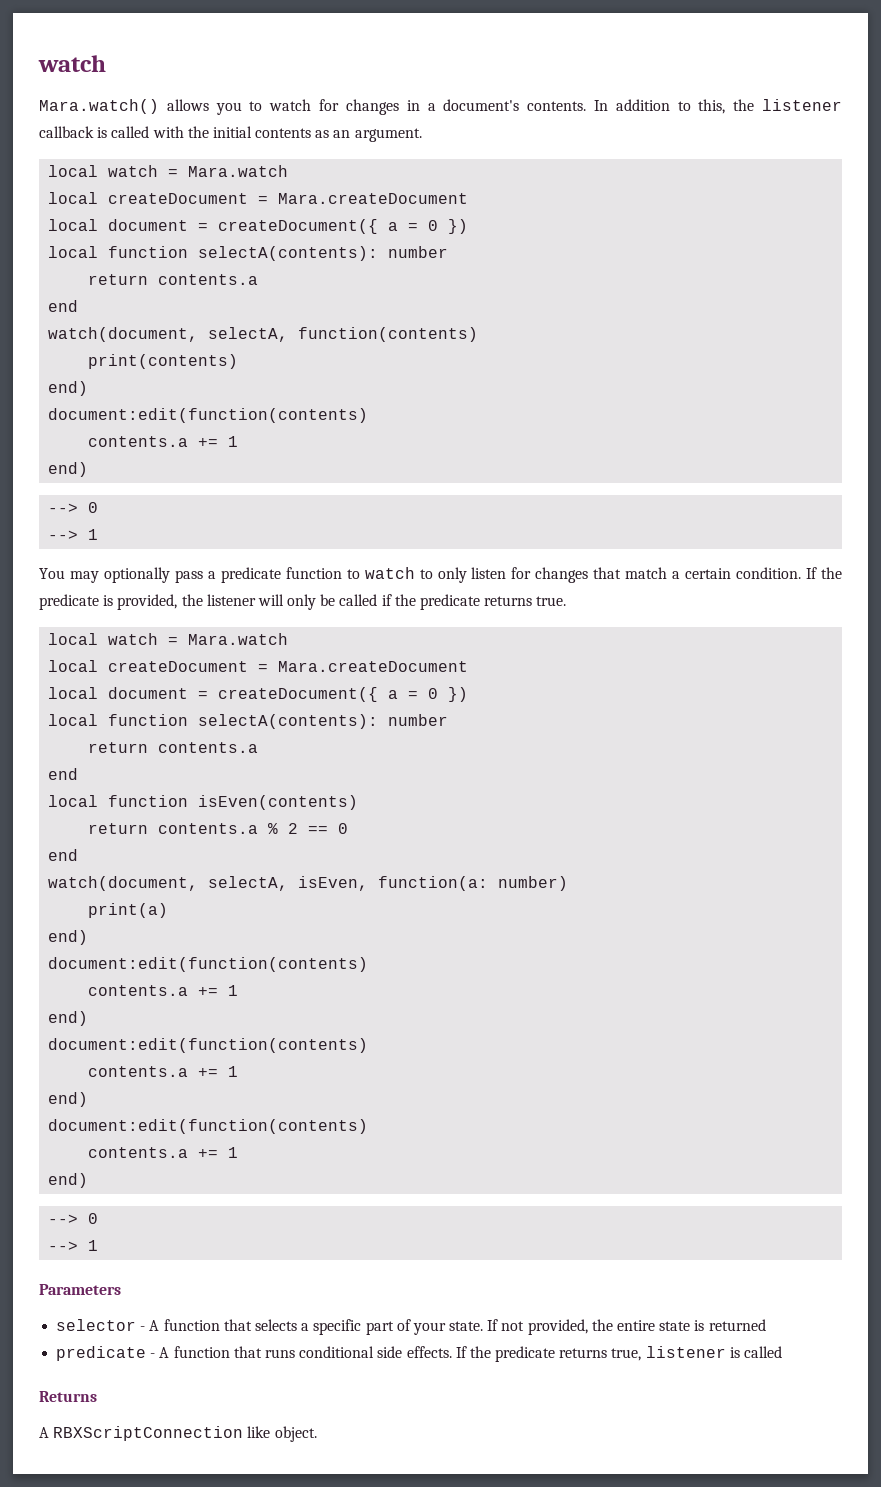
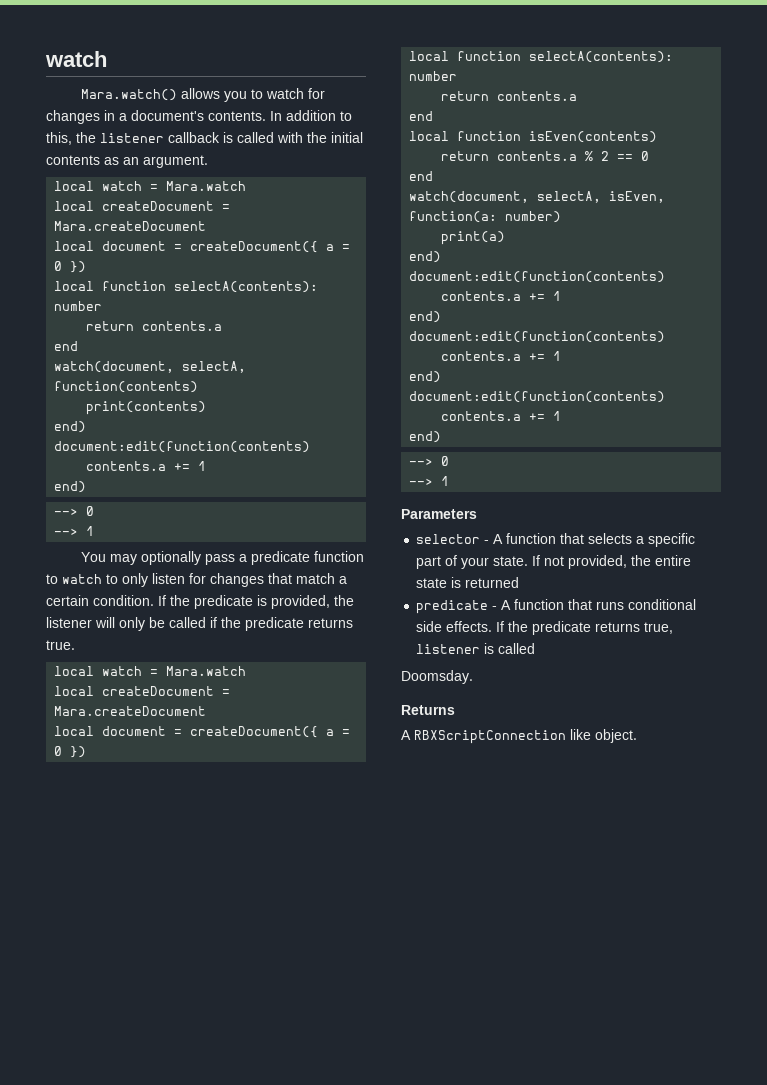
+ Doomsday.

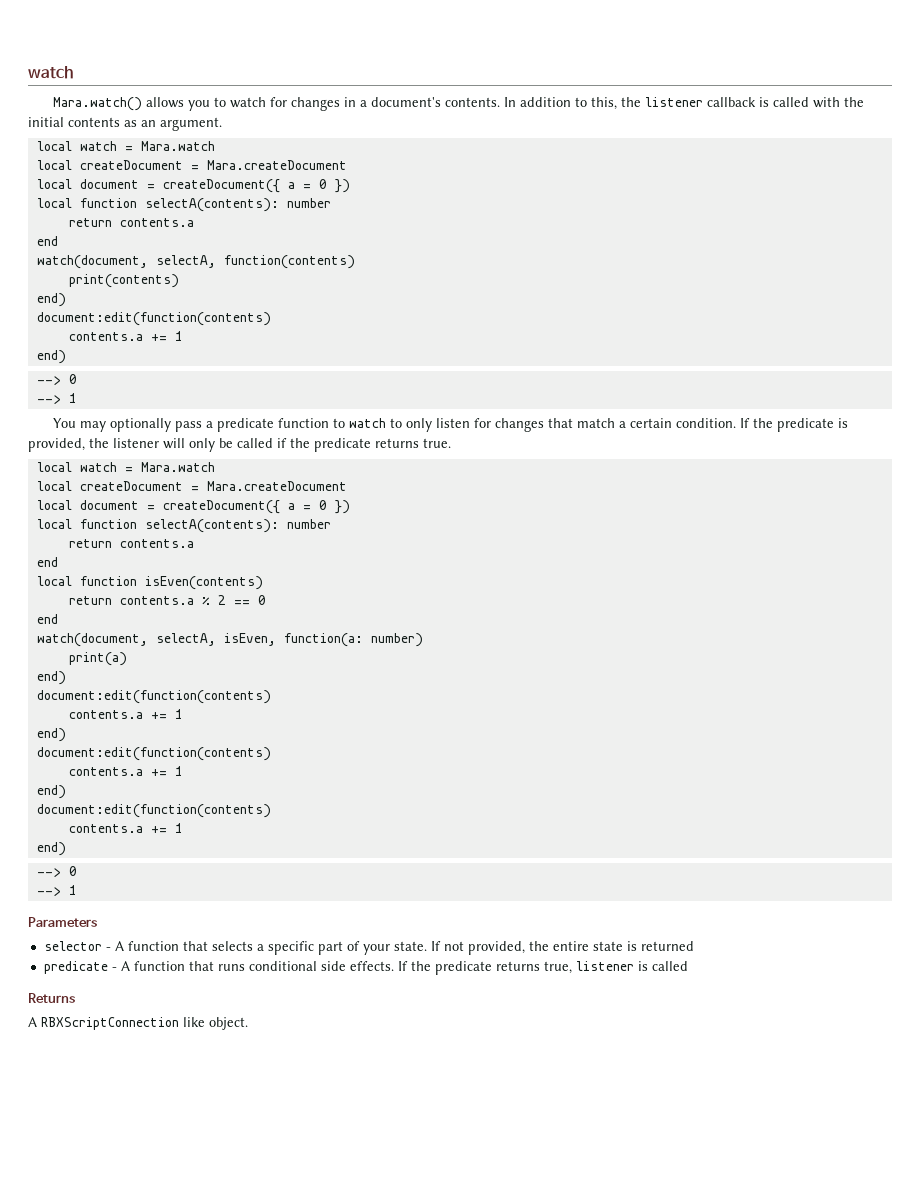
- Doomsday.

